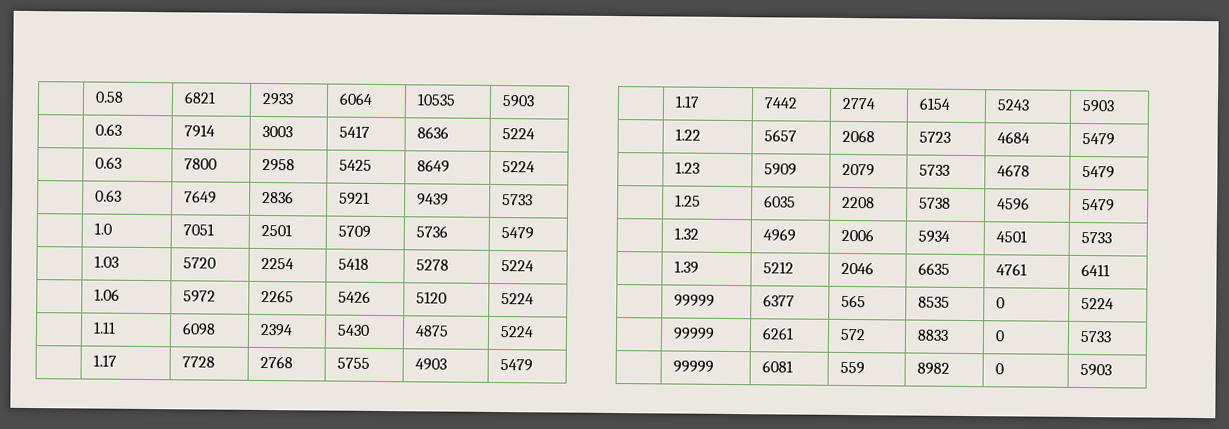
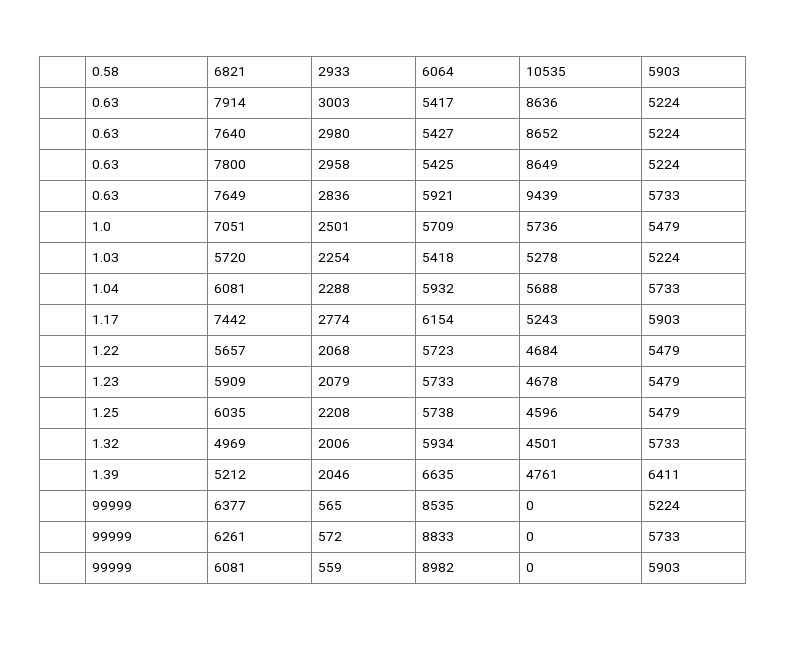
+ | 0.63 | 7640 | 2980 | 5427 | 8652 | 5224
- | 1.06 | 5972 | 2265 | 5426 | 5120 | 5224
- | 1.11 | 6098 | 2394 | 5430 | 4875 | 5224
- | 1.17 | 7728 | 2768 | 5755 | 4903 | 5479
+ | 1.04 | 6081 | 2288 | 5932 | 5688 | 5733

